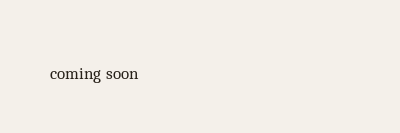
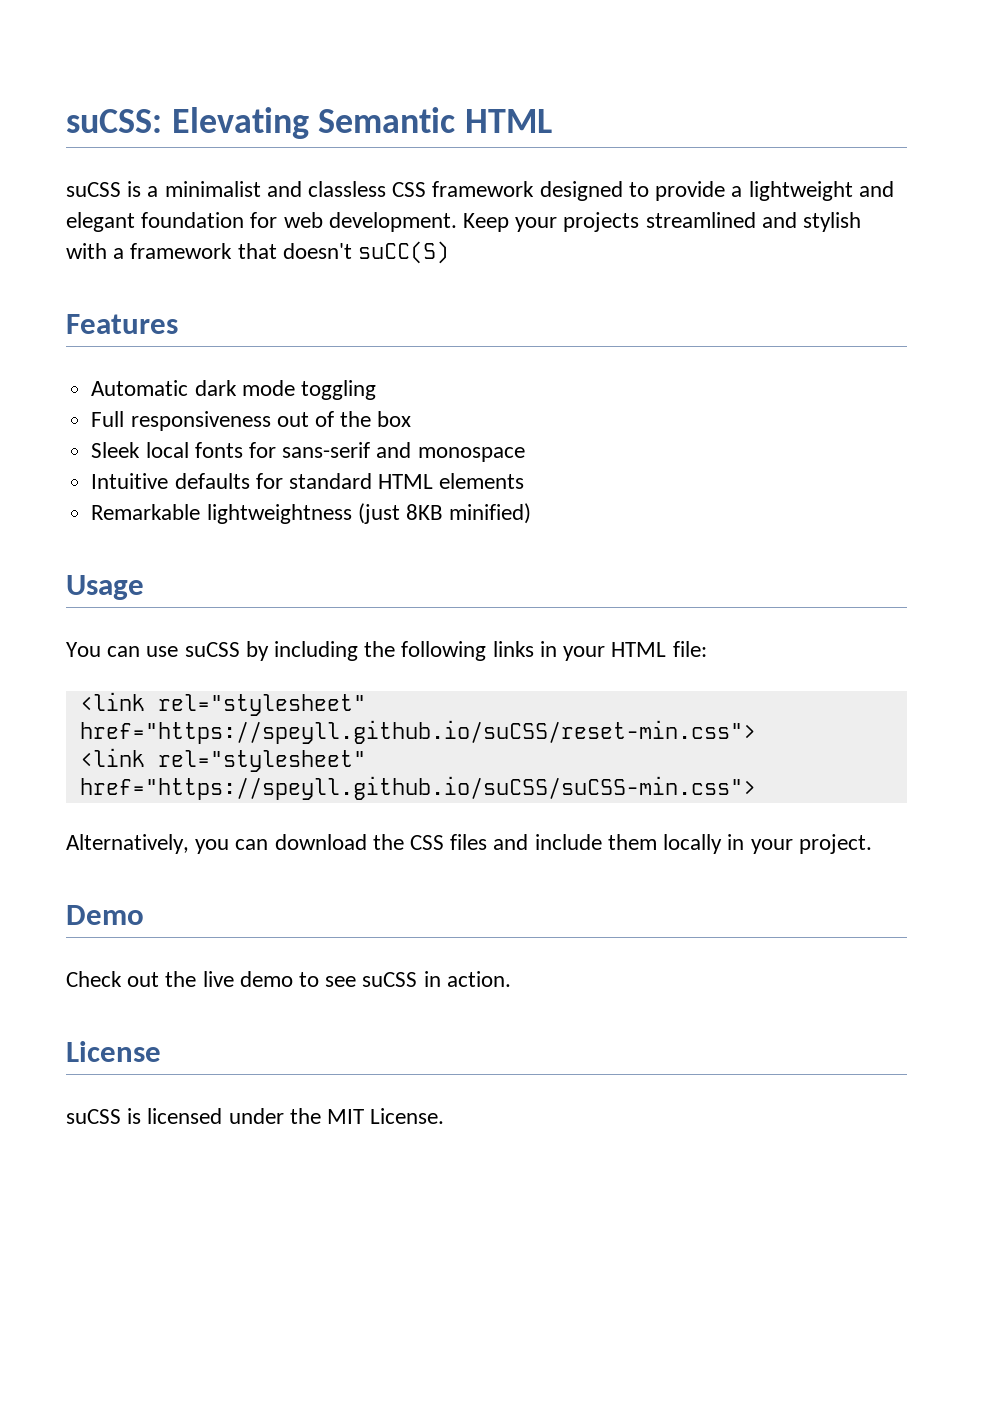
- coming soon
+ suCSS: Elevating Semantic HTML
+ suCSS is a minimalist and classless CSS framework designed to provide a lightweight and elegant foundation for web development. Keep your projects streamlined and stylish with a framework that doesn't suCC(S)
+ Features
+ Automatic dark mode toggling
+ Full responsiveness out of the box
+ Sleek local fonts for sans-serif and monospace
+ Intuitive defaults for standard HTML elements
+ Remarkable lightweightness (just 8KB minified)
+ Usage
+ You can use suCSS by including the following links in your HTML file:
+ <link rel="stylesheet" href="https://speyll.github.io/suCSS/reset-min.css">
+ <link rel="stylesheet" href="https://speyll.github.io/suCSS/suCSS-min.css">
+ Alternatively, you can download the CSS files and include them locally in your project.
+ Demo
+ Check out the live demo to see suCSS in action.
+ License
+ suCSS is licensed under the MIT License.

